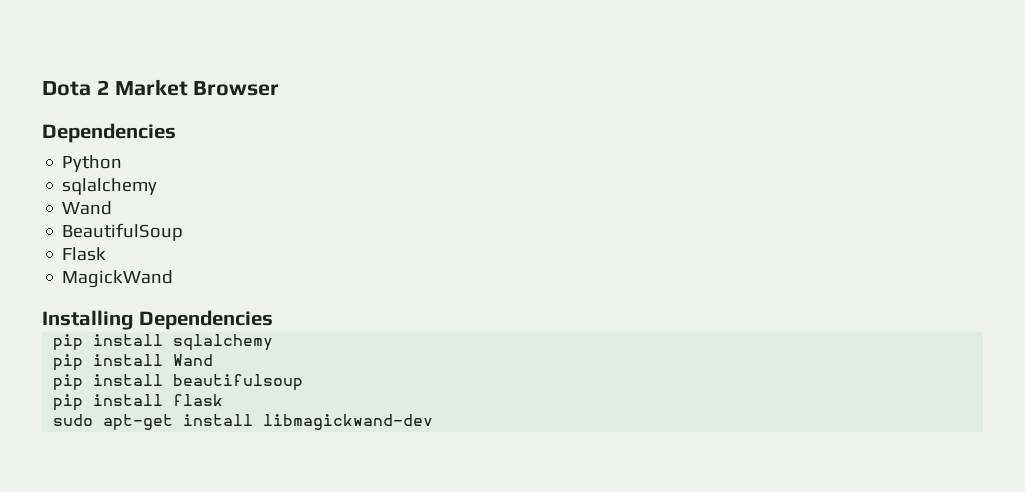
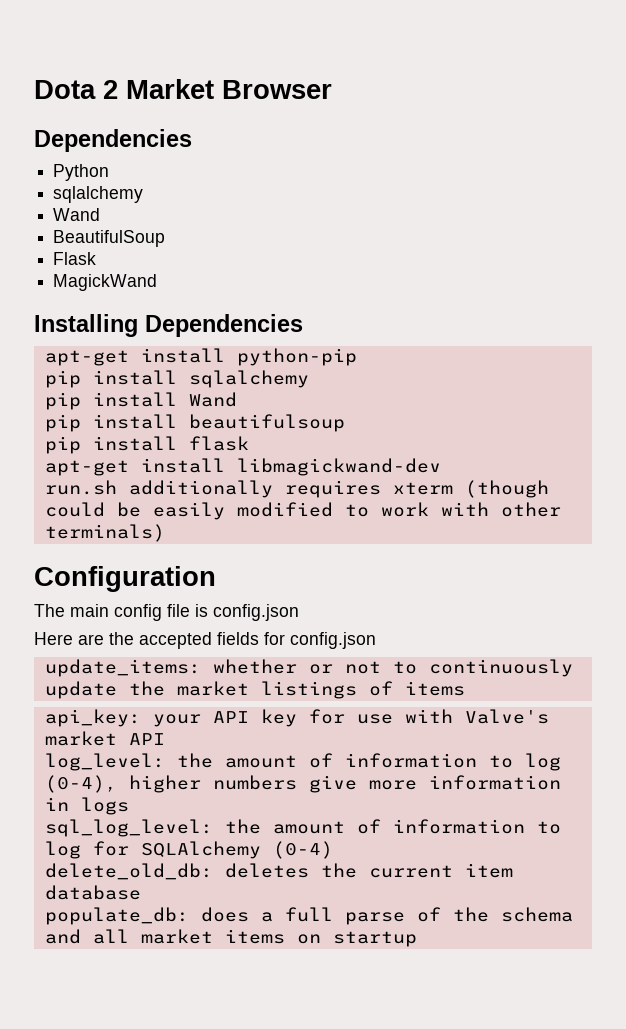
+ apt-get install python-pip
- sudo apt-get install libmagickwand-dev
+ apt-get install libmagickwand-dev
+ run.sh additionally requires xterm (though could be easily modified to work with other terminals)
+ Configuration
+ The main config file is config.json
+ Here are the accepted fields for config.json
+ update_items: whether or not to continuously update the market listings of items
+ api_key: your API key for use with Valve's market API
+ log_level: the amount of information to log (0-4), higher numbers give more information in logs
+ sql_log_level: the amount of information to log for SQLAlchemy (0-4)
+ delete_old_db: deletes the current item database
+ populate_db: does a full parse of the schema and all market items on startup

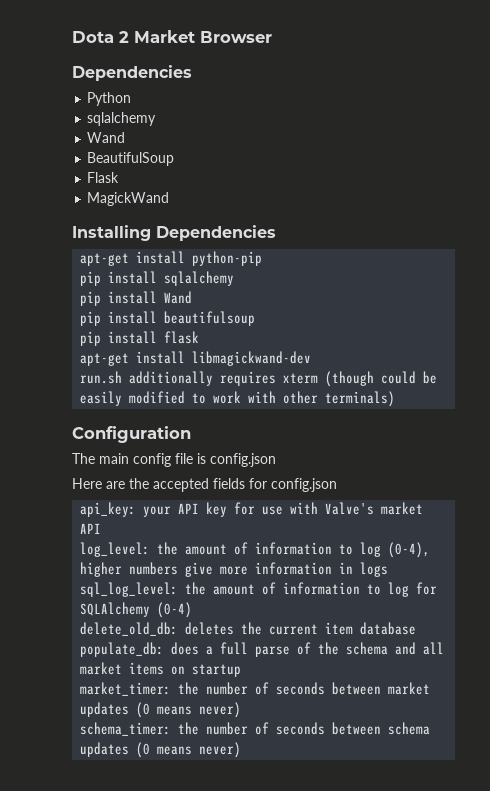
- update_items: whether or not to continuously update the market listings of items
+ market_timer: the number of seconds between market updates (0 means never)
+ schema_timer: the number of seconds between schema updates (0 means never)

